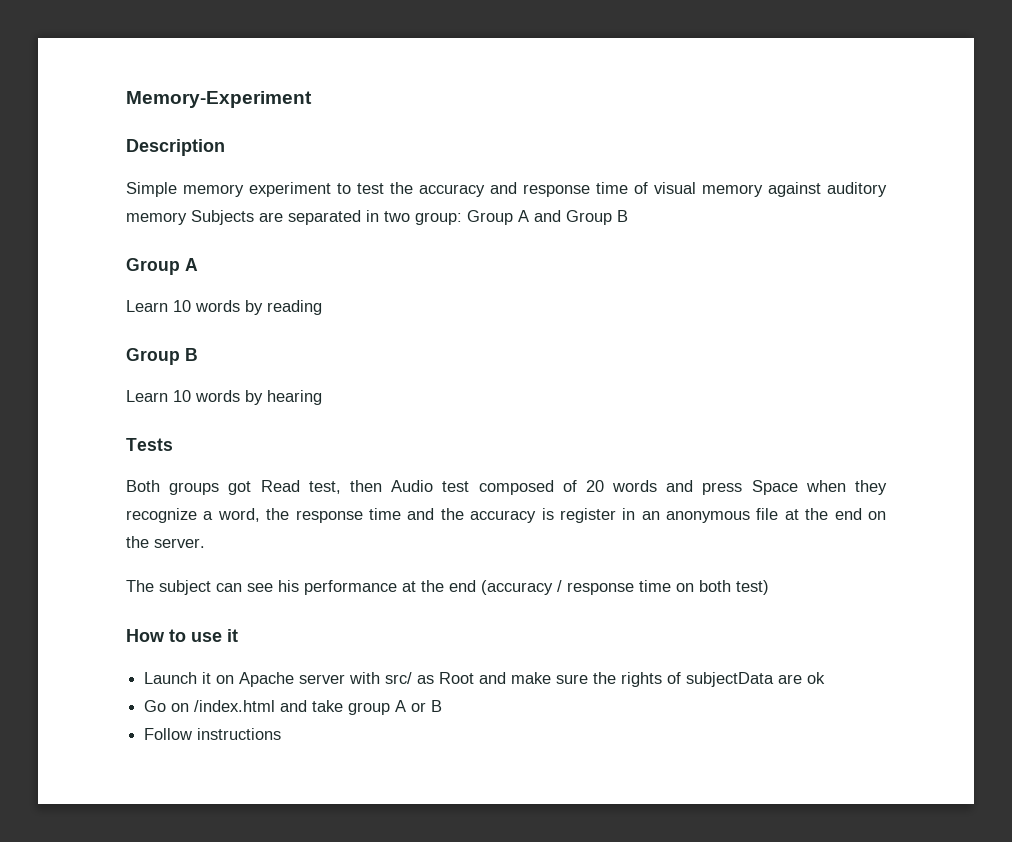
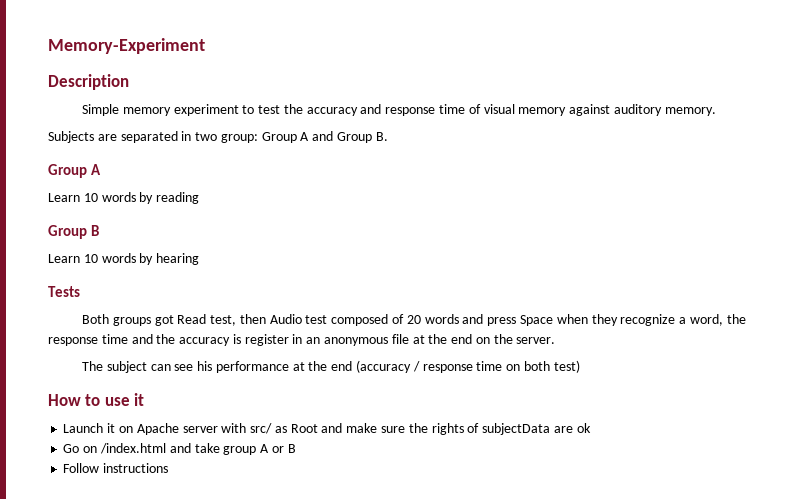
- Simple memory experiment to test the accuracy and response time of visual memory against auditory memory Subjects are separated in two group: Group A and Group B
+ Simple memory experiment to test the accuracy and response time of visual memory against auditory memory.
+ Subjects are separated in two group: Group A and Group B.

